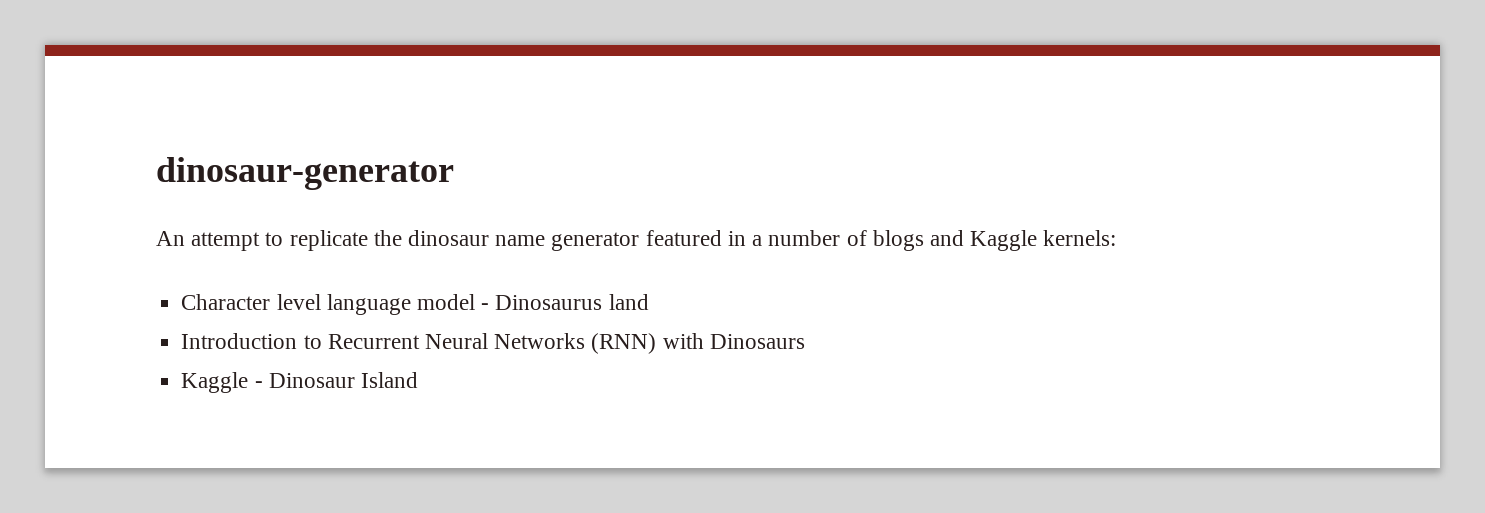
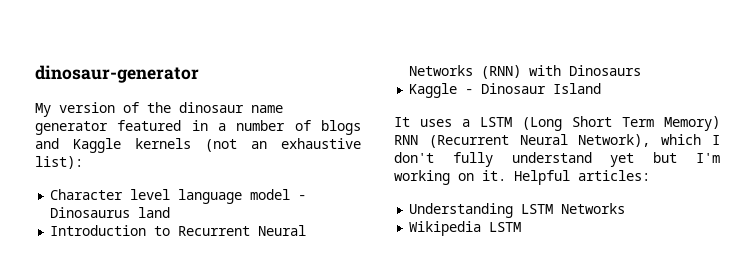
- An attempt to replicate the dinosaur name generator featured in a number of blogs and Kaggle kernels:
+ My version of the dinosaur name generator featured in a number of blogs and Kaggle kernels (not an exhaustive list):
+ It uses a LSTM (Long Short Term Memory) RNN (Recurrent Neural Network), which I don't fully understand yet but I'm working on it. Helpful articles:
+ Understanding LSTM Networks
+ Wikipedia LSTM

